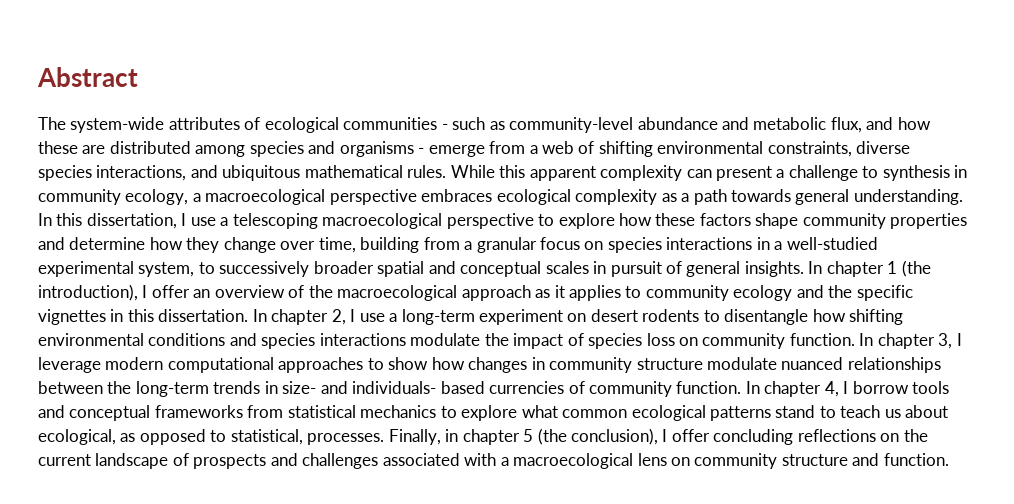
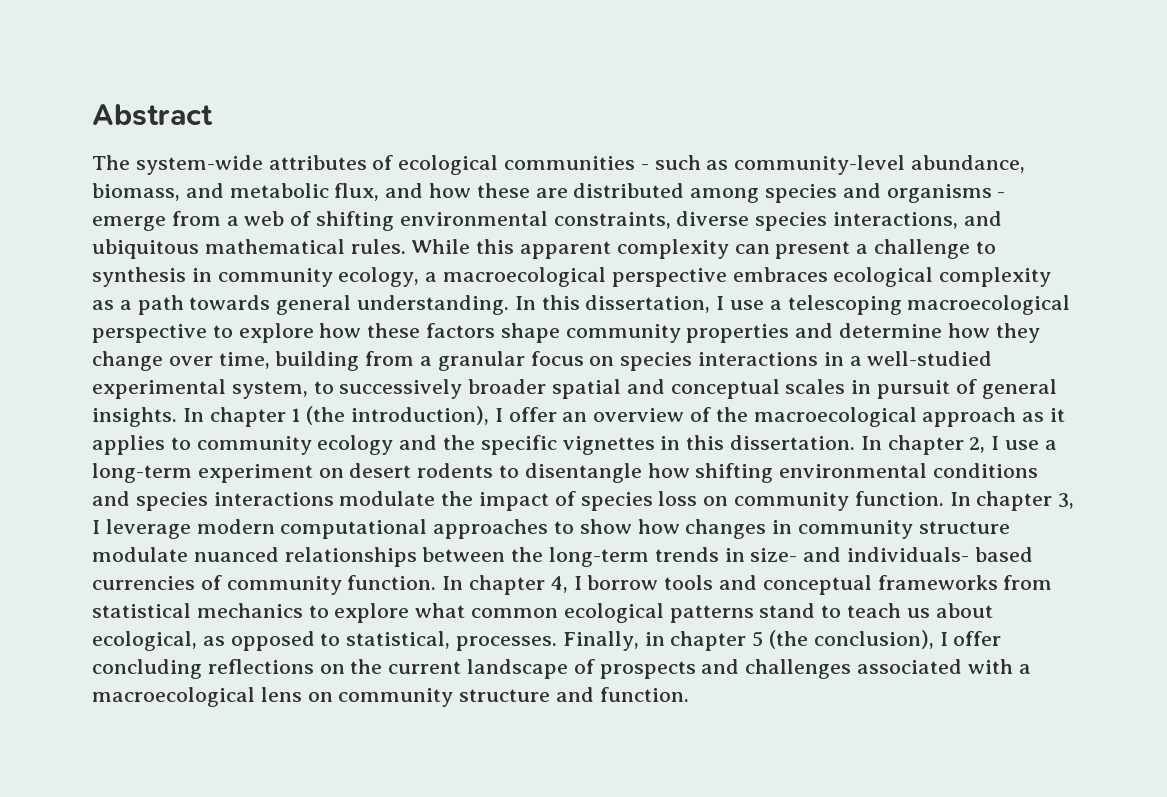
- The system-wide attributes of ecological communities - such as community-level abundance and metabolic flux, and how these are distributed among species and organisms - emerge from a web of shifting environmental constraints, diverse species interactions, and ubiquitous mathematical rules.
+ The system-wide attributes of ecological communities - such as community-level abundance, biomass, and metabolic flux, and how these are distributed among species and organisms - emerge from a web of shifting environmental constraints, diverse species interactions, and ubiquitous mathematical rules.

